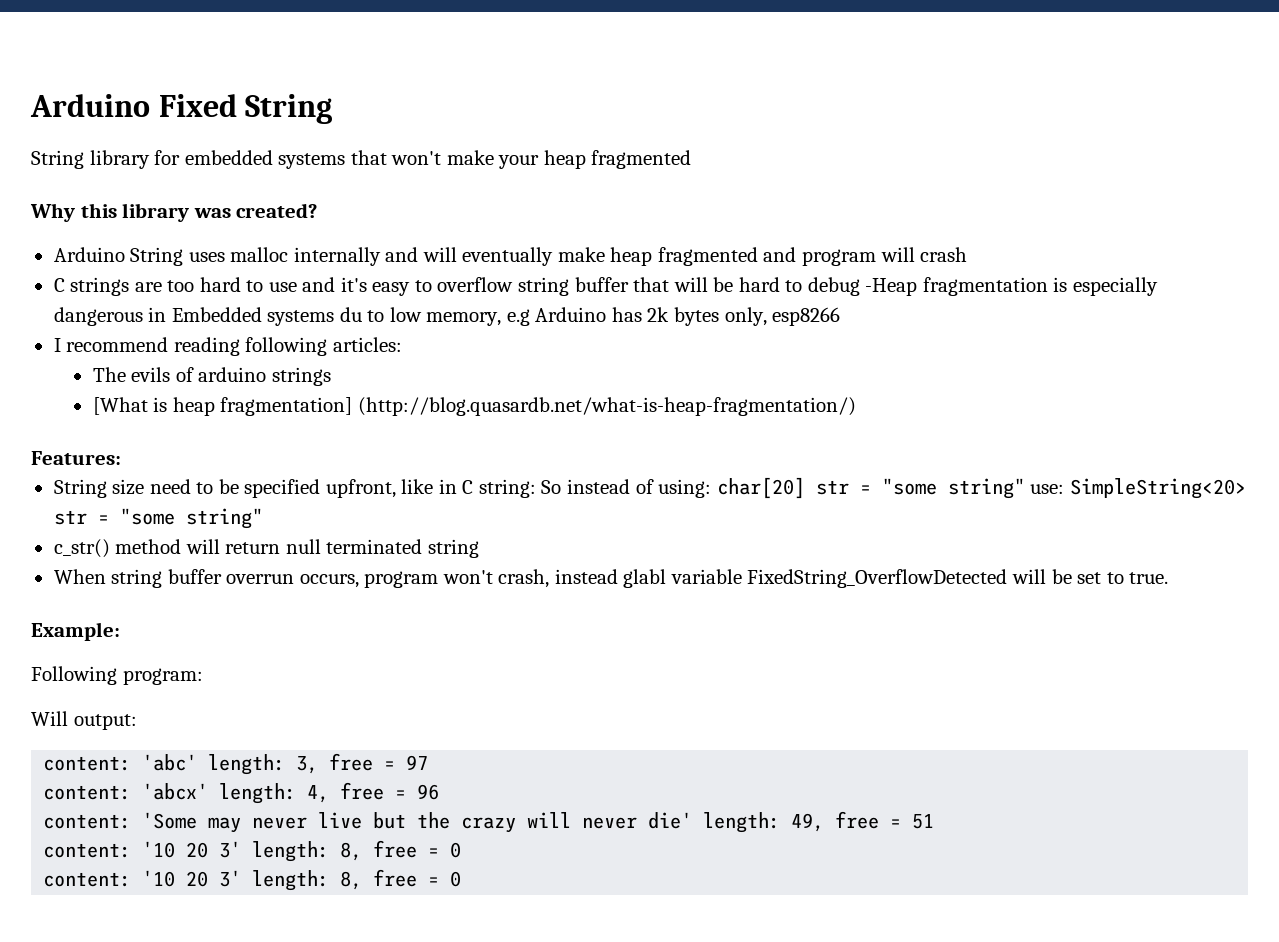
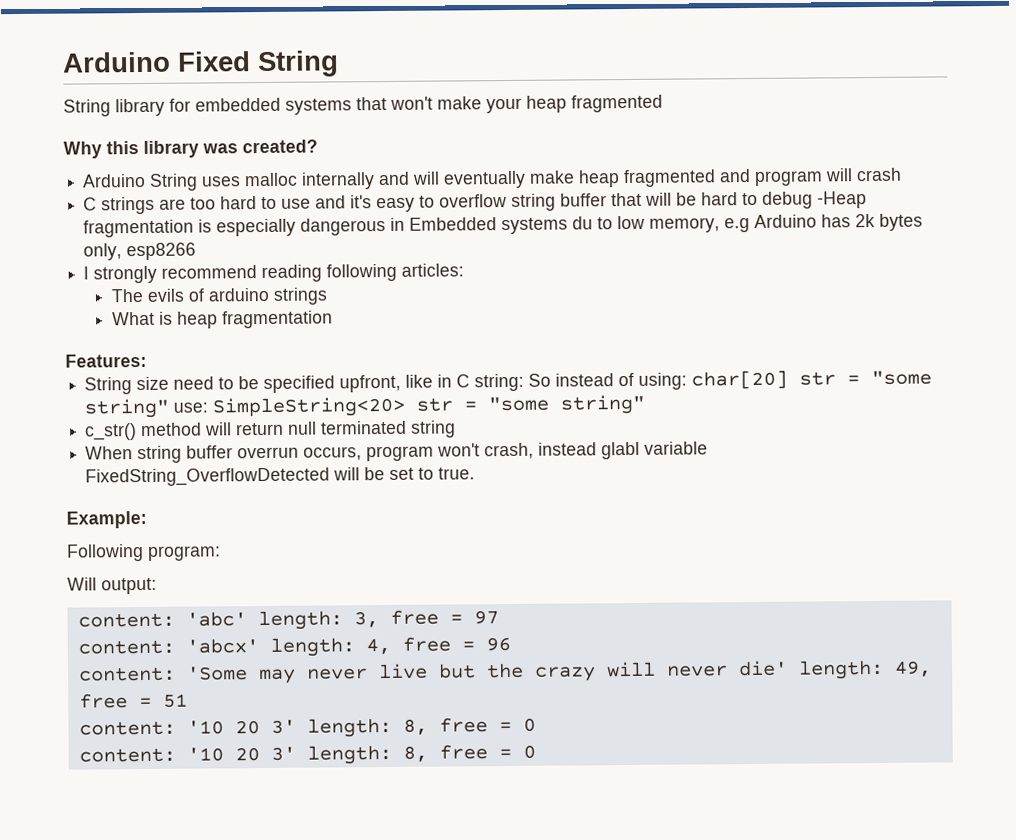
- I recommend reading following articles:
+ I strongly recommend reading following articles:
- [What is heap fragmentation] (http://blog.quasardb.net/what-is-heap-fragmentation/)
+ What is heap fragmentation

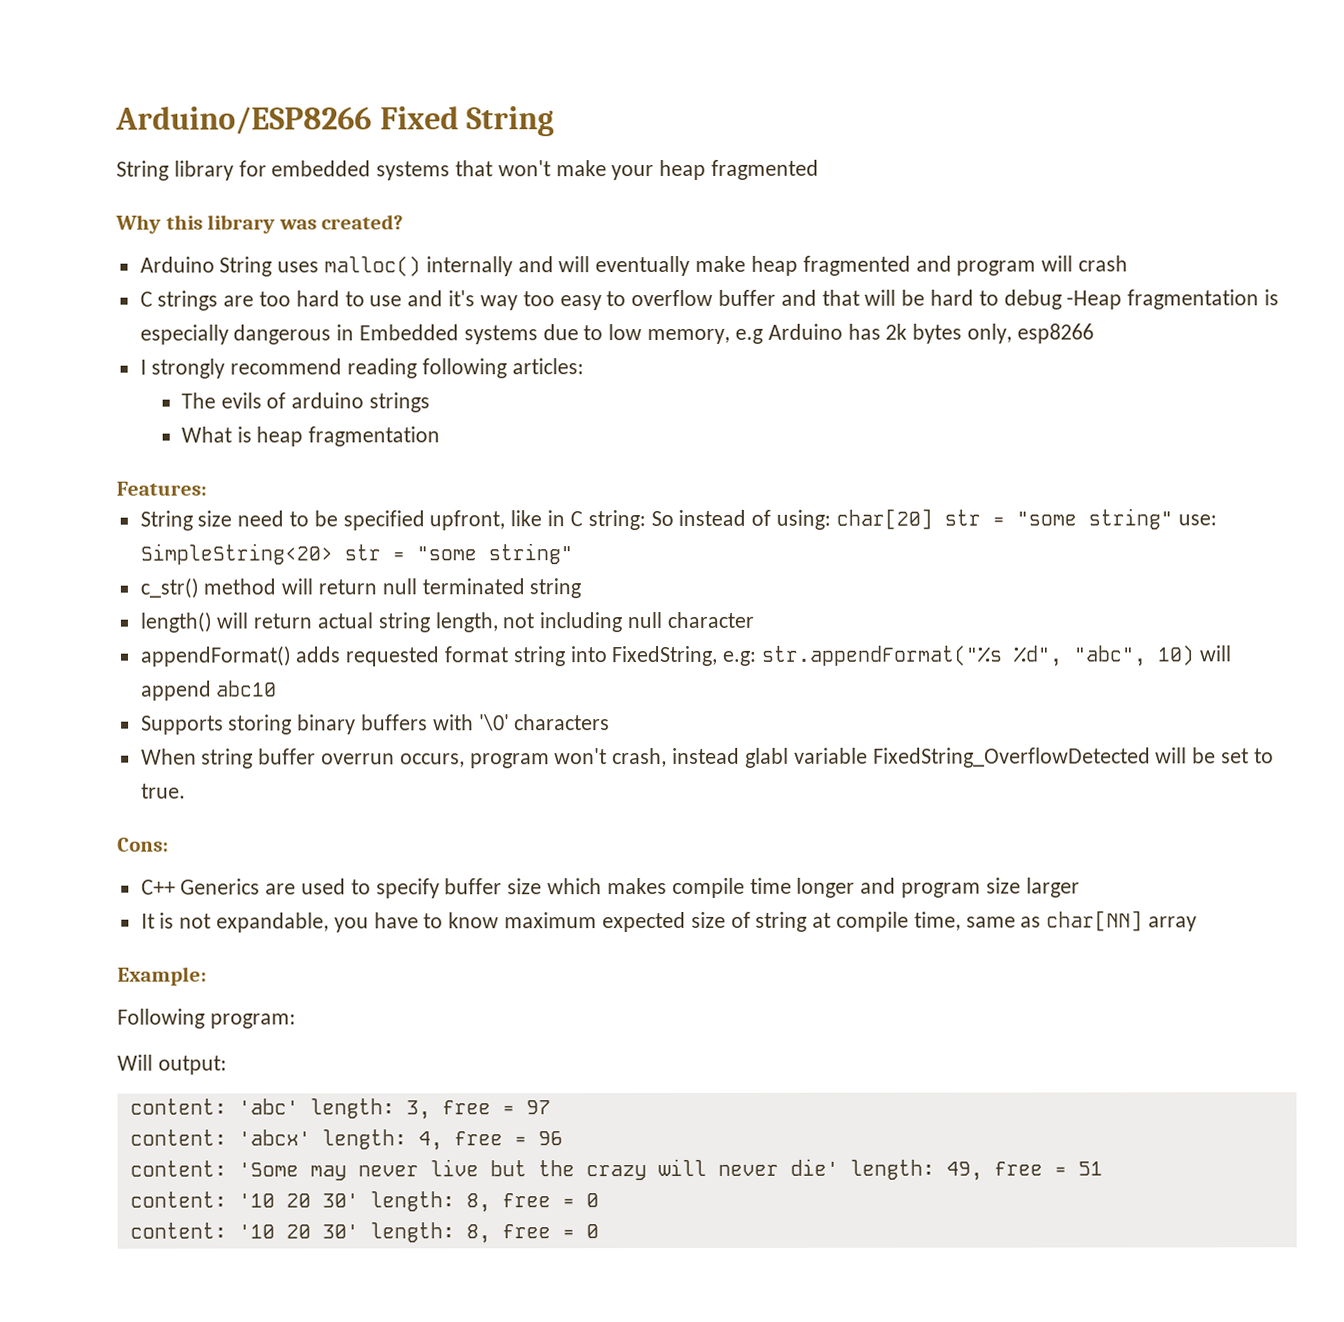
- Arduino Fixed String
+ Arduino/ESP8266 Fixed String
- Arduino String uses malloc internally and will eventually make heap fragmented and program will crash
+ Arduino String uses malloc() internally and will eventually make heap fragmented and program will crash
- C strings are too hard to use and it's easy to overflow string buffer that will be hard to debug -Heap fragmentation is especially dangerous in Embedded systems du to low memory, e.g Arduino has 2k bytes only, esp8266
+ C strings are too hard to use and it's way too easy to overflow buffer and that will be hard to debug -Heap fragmentation is especially dangerous in Embedded systems due to low memory, e.g Arduino has 2k bytes only, esp8266
+ length() will return actual string length, not including null character
+ appendFormat() adds requested format string into FixedString, e.g: str.appendFormat("%s %d", "abc", 10) will append abc10
+ Supports storing binary buffers with '\0' characters
+ Cons:
+ C++ Generics are used to specify buffer size which makes compile time longer and program size larger
+ It is not expandable, you have to know maximum expected size of string at compile time, same as char[NN] array
  content: 'Some may never live but the crazy will never die' length: 49, free = 51
- content: '10 20 3' length: 8, free = 0
- content: '10 20 3' length: 8, free = 0
+ content: '10 20 30' length: 8, free = 0
+ content: '10 20 30' length: 8, free = 0

